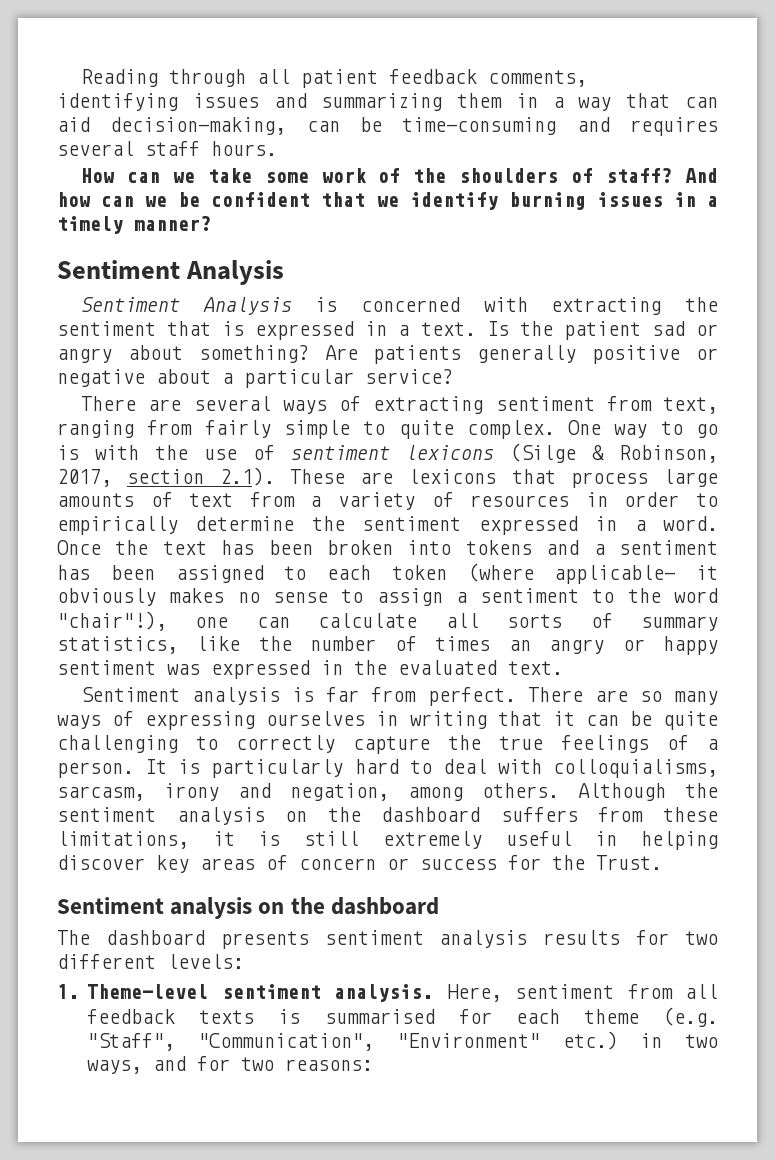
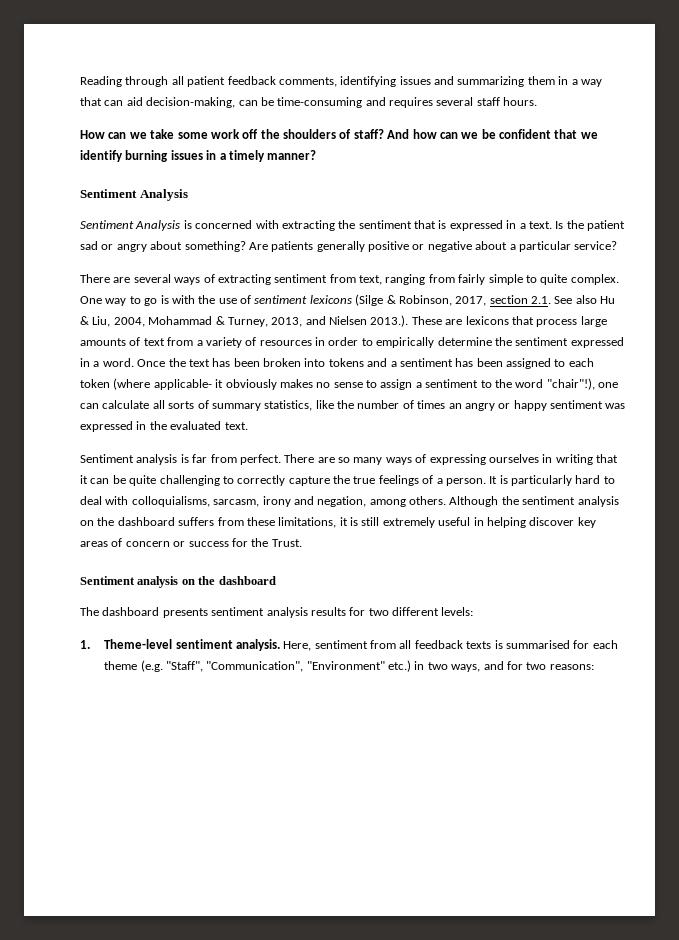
- How can we take some work of the shoulders of staff?
+ How can we take some work off the shoulders of staff?
- One way to go is with the use of sentiment lexicons (Silge & Robinson, 2017, section 2.1). These are lexicons that process large amounts of text from a variety of resources in order to empirically determine the sentiment expressed in a word.
+ One way to go is with the use of sentiment lexicons (Silge & Robinson, 2017, section 2.1. See also Hu & Liu, 2004, Mohammad & Turney, 2013, and Nielsen 2013.). These are lexicons that process large amounts of text from a variety of resources in order to empirically determine the sentiment expressed in a word.

